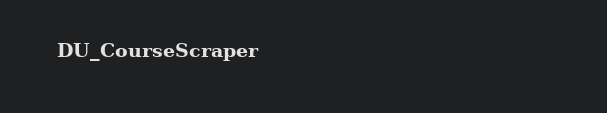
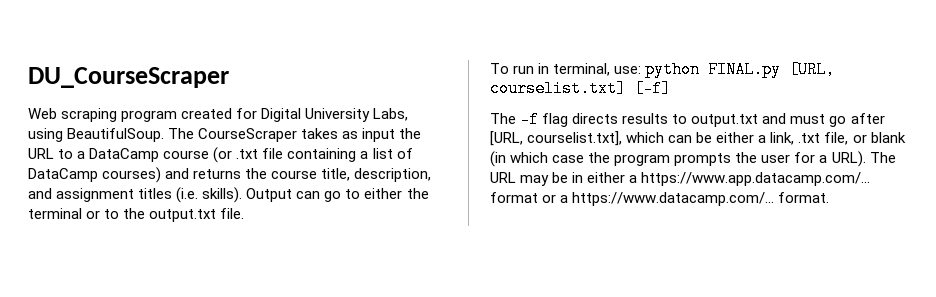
+ Web scraping program created for Digital University Labs, using BeautifulSoup. The CourseScraper takes as input the URL to a DataCamp course (or .txt file containing a list of DataCamp courses) and returns the course title, description, and assignment titles (i.e. skills). Output can go to either the terminal or to the output.txt file.
+ To run in terminal, use: python FINAL.py [URL, courselist.txt] [-f]
+ The -f flag directs results to output.txt and must go after [URL, courselist.txt], which can be either a link, .txt file, or blank (in which case the program prompts the user for a URL). The URL may be in either a https://www.app.datacamp.com/... format or a https://www.datacamp.com/... format.

